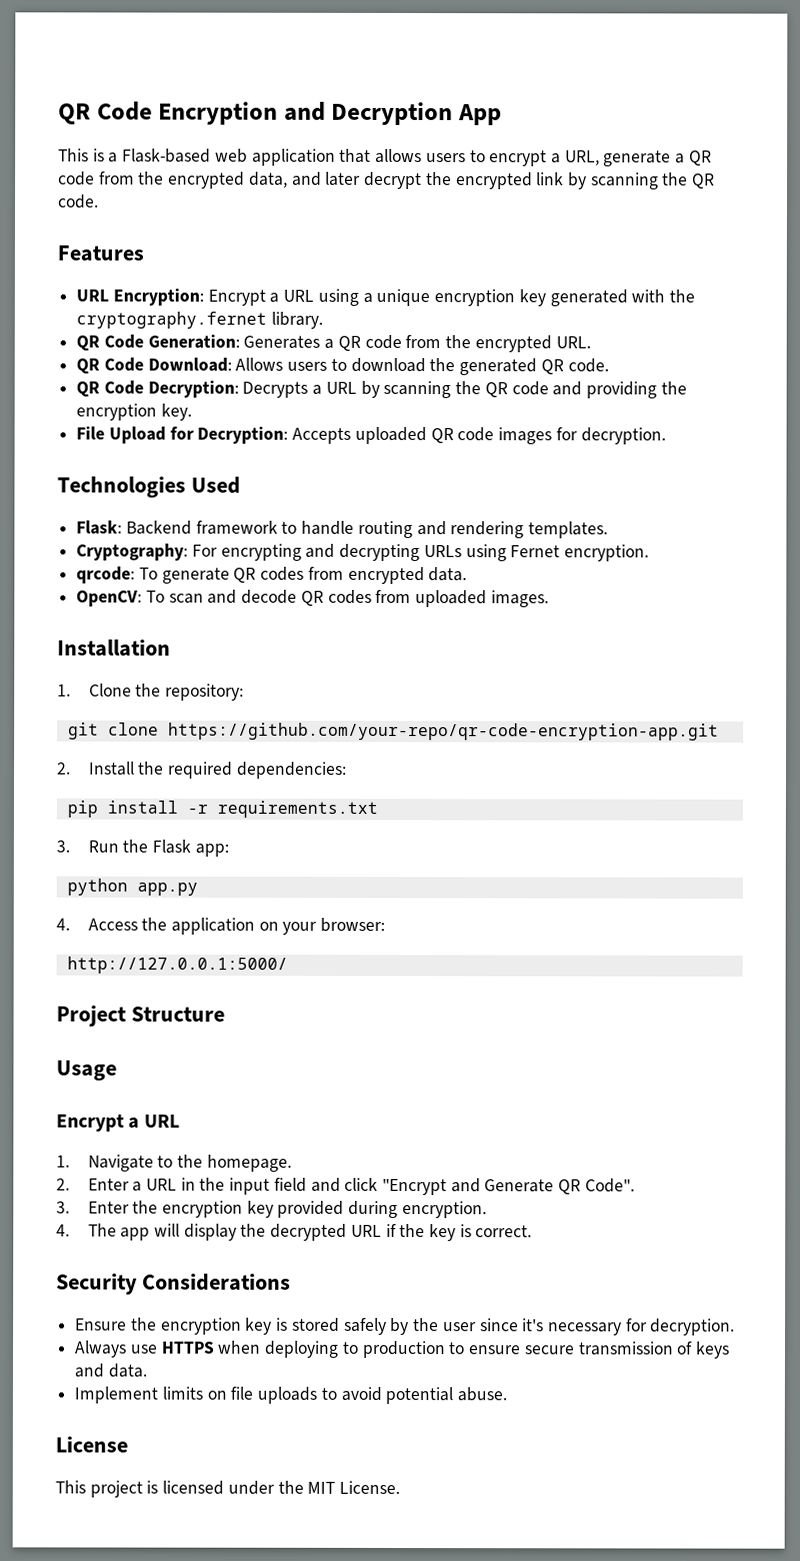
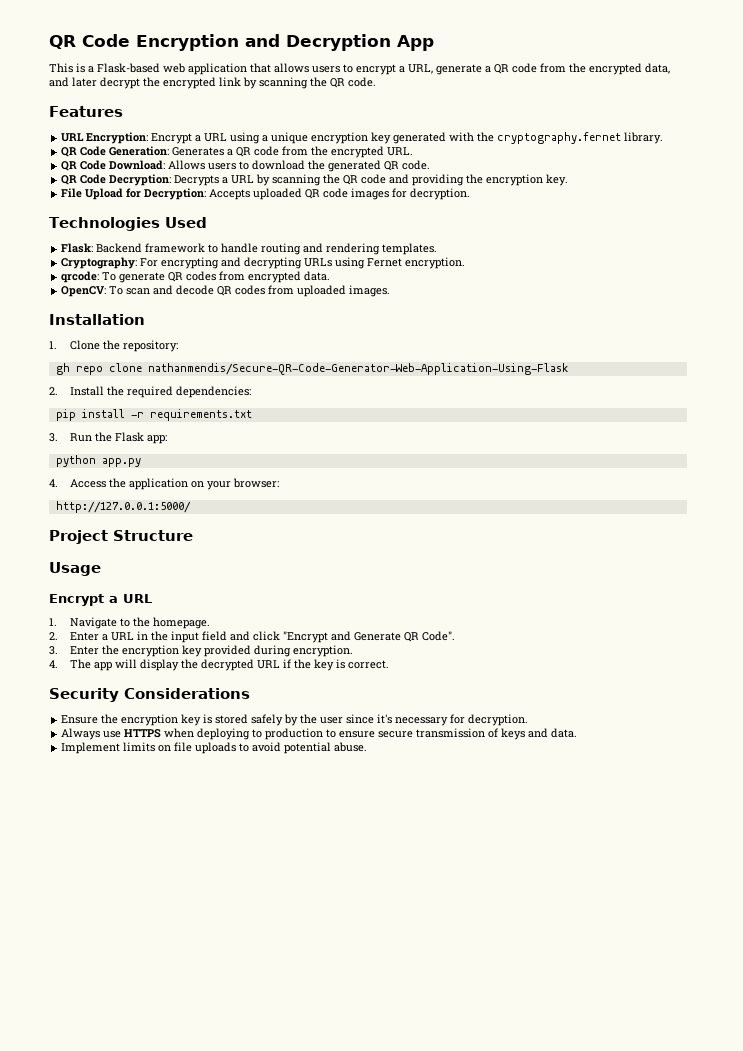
- git clone https://github.com/your-repo/qr-code-encryption-app.git
+ gh repo clone nathanmendis/Secure-QR-Code-Generator-Web-Application-Using-Flask
- License
- This project is licensed under the MIT License.

